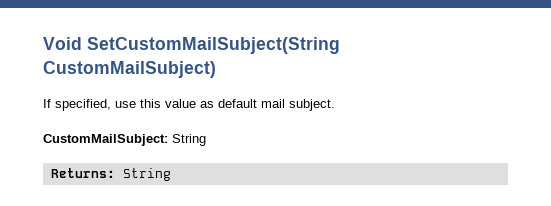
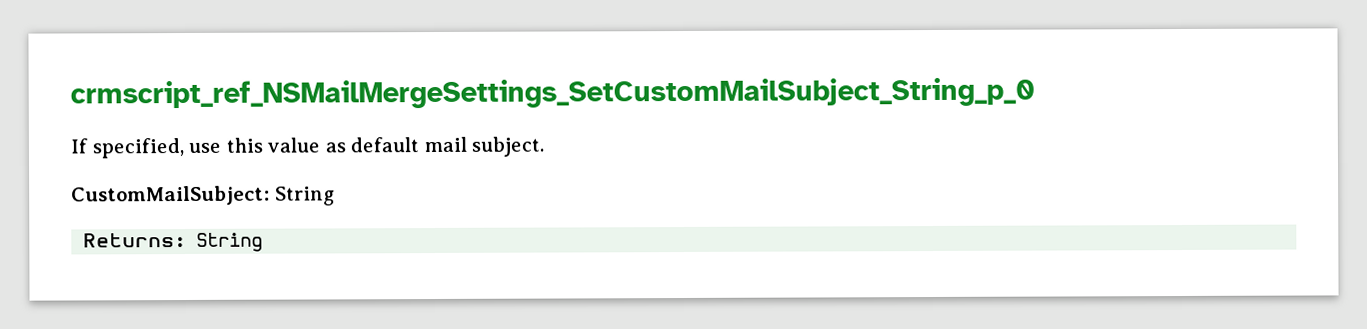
- Void SetCustomMailSubject(String CustomMailSubject)
+ crmscript_ref_NSMailMergeSettings_SetCustomMailSubject_String_p_0

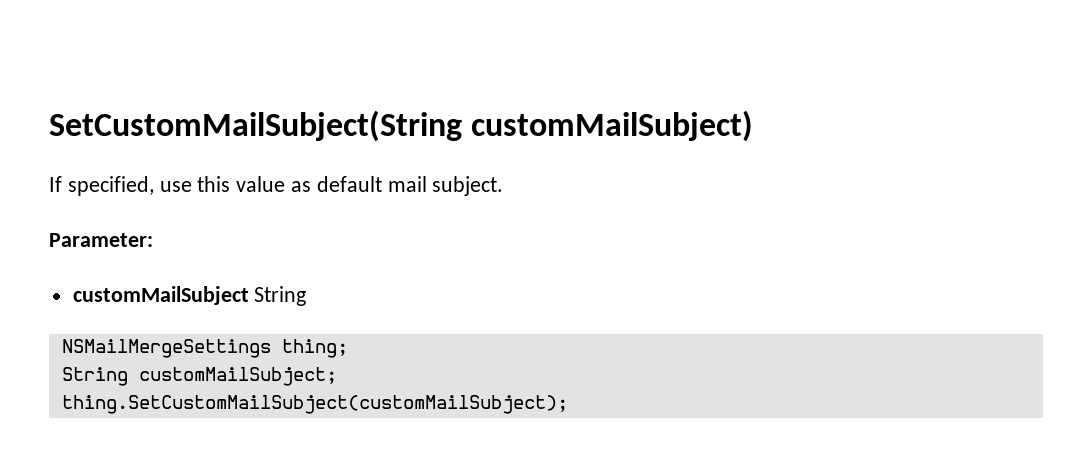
- crmscript_ref_NSMailMergeSettings_SetCustomMailSubject_String_p_0
+ SetCustomMailSubject(String customMailSubject)
- CustomMailSubject: String
+ Parameter:
+ customMailSubject String
- Returns: String
+ NSMailMergeSettings thing;
+ String customMailSubject;
+ thing.SetCustomMailSubject(customMailSubject);

